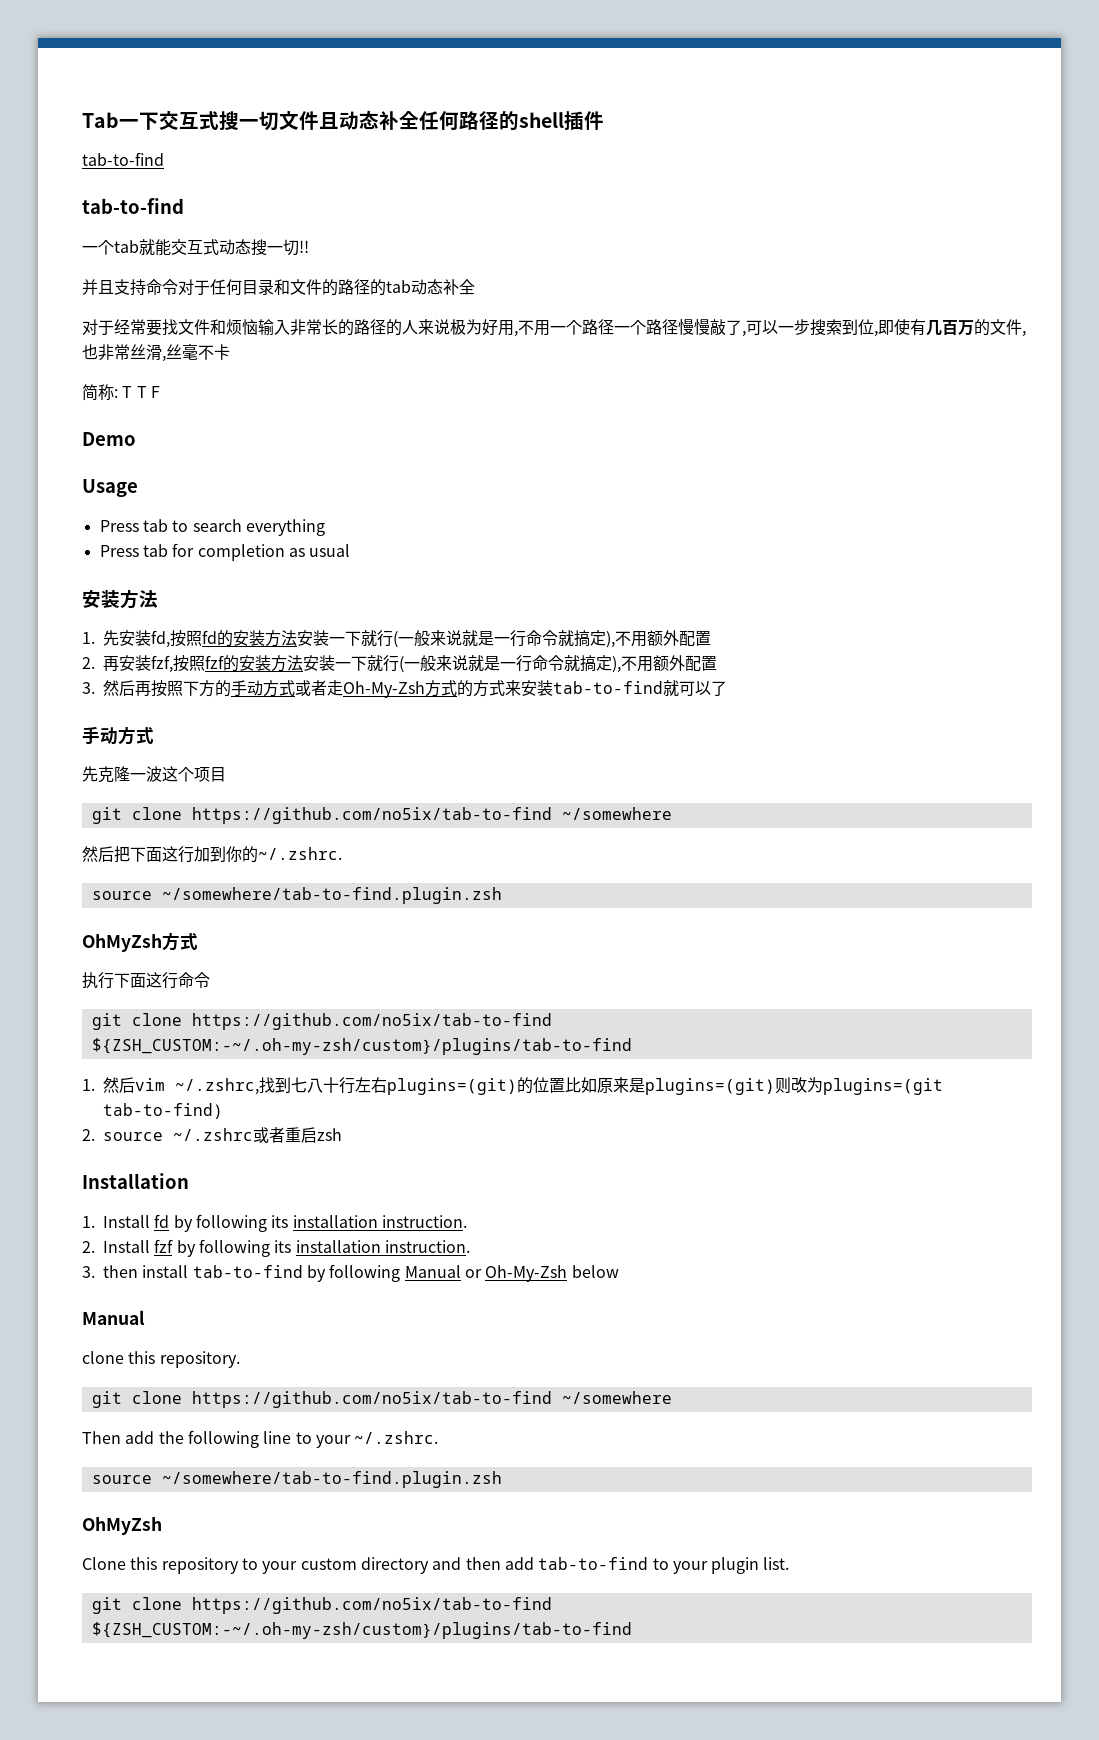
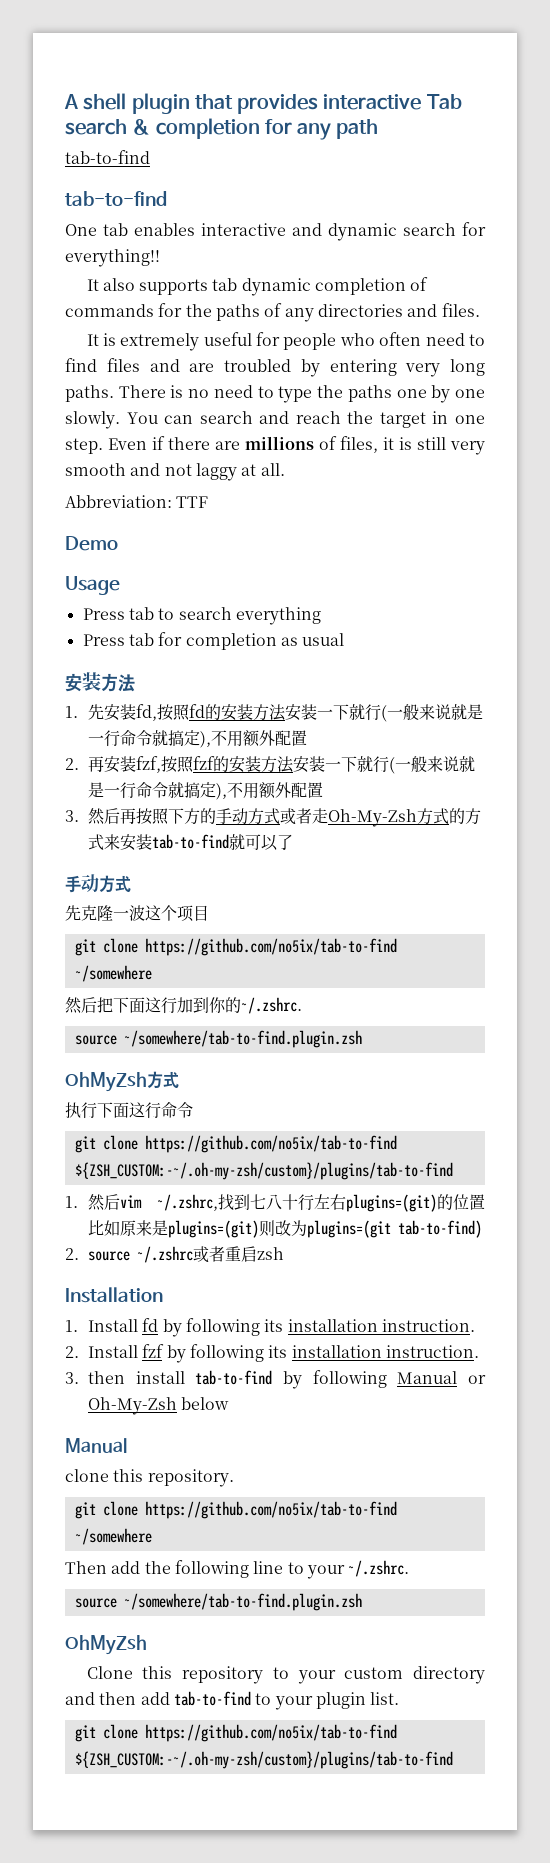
- Tab一下交互式搜一切文件且动态补全任何路径的shell插件
+ A shell plugin that provides interactive Tab search & completion for any path
  tab-to-find
  tab-to-find
- 一个tab就能交互式动态搜一切!!
- 并且支持命令对于任何目录和文件的路径的tab动态补全
- 对于经常要找文件和烦恼输入非常长的路径的人来说极为好用,不用一个路径一个路径慢慢敲了,可以一步搜索到位,即使有几百万的文件,也非常丝滑,丝毫不卡
- 简称: T T F
+ One tab enables interactive and dynamic search for everything!!
+ It also supports tab dynamic completion of commands for the paths of any directories and files.
+ It is extremely useful for people who often need to find files and are troubled by entering very long paths. There is no need to type the paths one by one slowly. You can search and reach the target in one step. Even if there are millions of files, it is still very smooth and not laggy at all.
+ Abbreviation: TTF

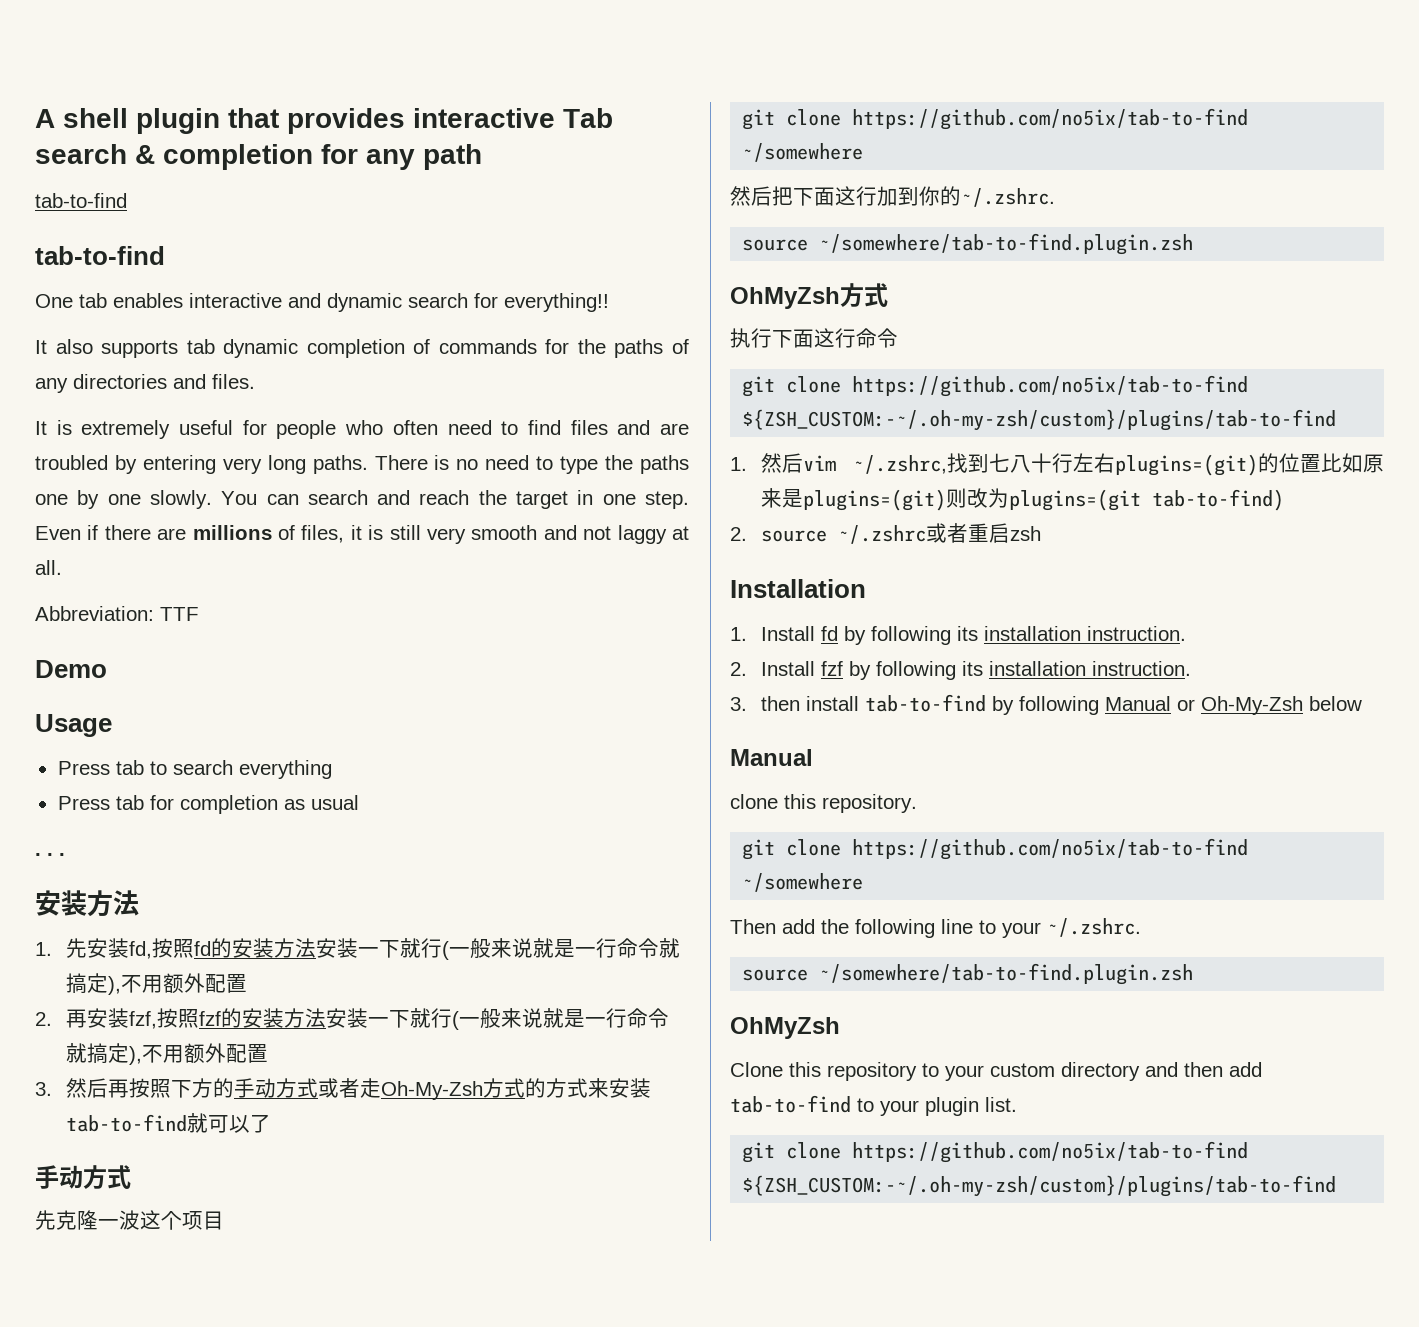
+ . . .

